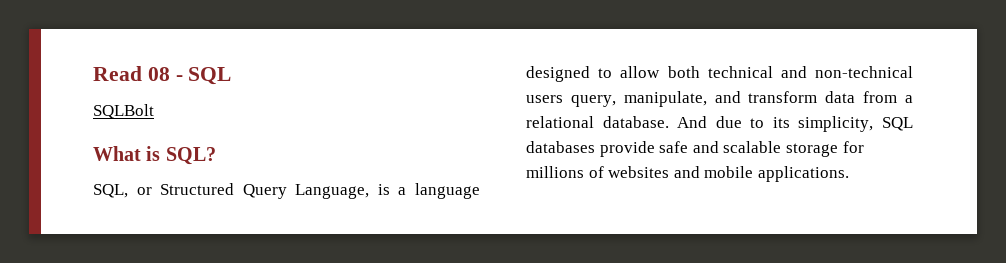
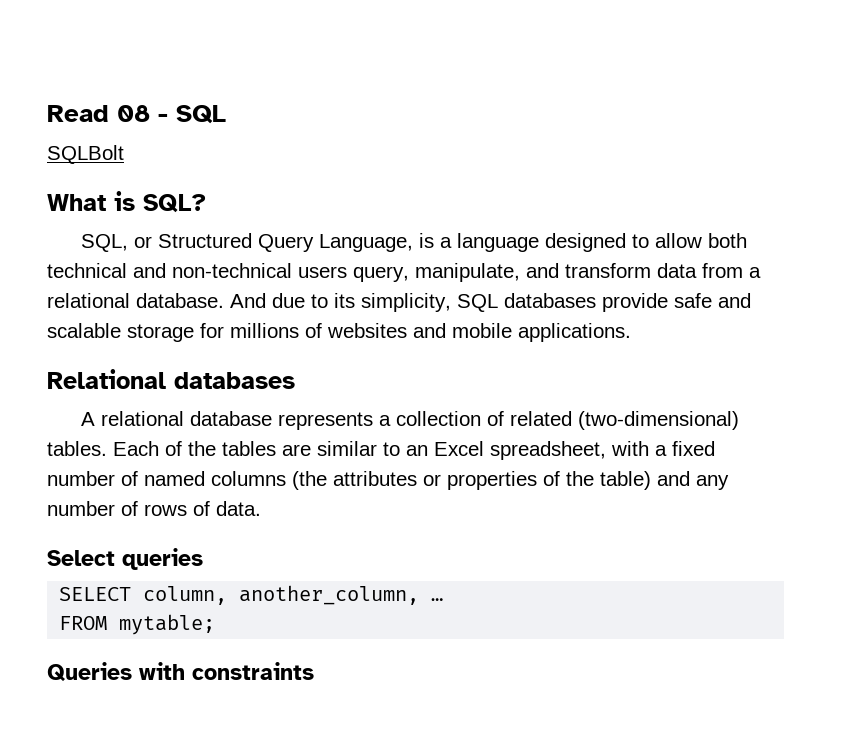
+ Relational databases
+ A relational database represents a collection of related (two-dimensional) tables. Each of the tables are similar to an Excel spreadsheet, with a fixed number of named columns (the attributes or properties of the table) and any number of rows of data.
+ Select queries
+ SELECT column, another_column, …
+ FROM mytable;
+ Queries with constraints

